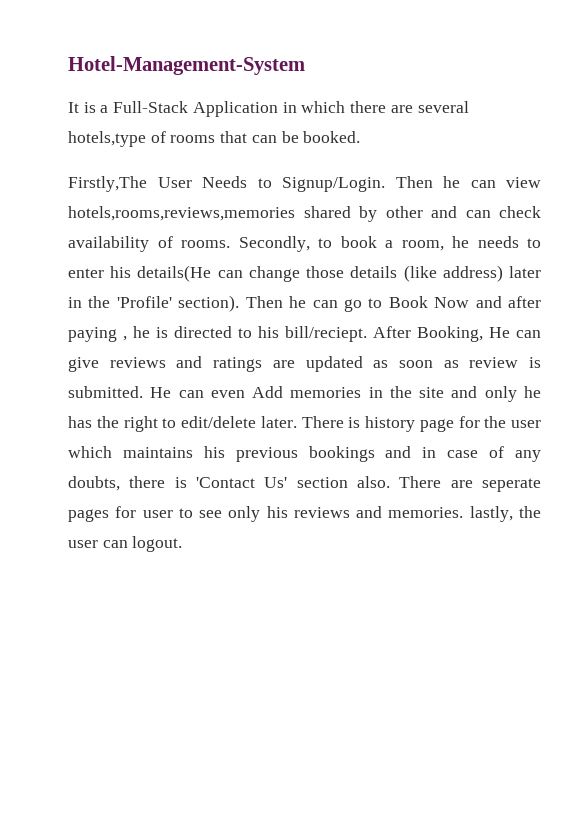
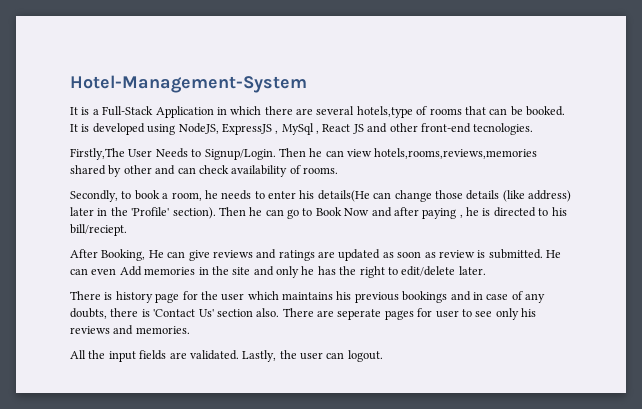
+ It is developed using NodeJS, ExpressJS , MySql , React JS and other front-end tecnologies.
- Then he can view hotels,rooms,reviews,memories shared by other and can check availability of rooms. Secondly, to book a room, he needs to enter his details(He can change those details (like address) later in the 'Profile' section).
+ Then he can view hotels,rooms,reviews,memories shared by other and can check availability of rooms.
+ Secondly, to book a room, he needs to enter his details(He can change those details (like address) later in the 'Profile' section).
- Then he can go to Book Now and after paying , he is directed to his bill/reciept. After Booking, He can give reviews and ratings are updated as soon as review is submitted.
+ Then he can go to Book Now and after paying , he is directed to his bill/reciept.
+ After Booking, He can give reviews and ratings are updated as soon as review is submitted.
- He can even Add memories in the site and only he has the right to edit/delete later. There is history page for the user which maintains his previous bookings and in case of any doubts, there is 'Contact Us' section also.
+ He can even Add memories in the site and only he has the right to edit/delete later.
+ There is history page for the user which maintains his previous bookings and in case of any doubts, there is 'Contact Us' section also.
- There are seperate pages for user to see only his reviews and memories. lastly, the user can logout.
+ There are seperate pages for user to see only his reviews and memories.
+ All the input fields are validated. Lastly, the user can logout.

